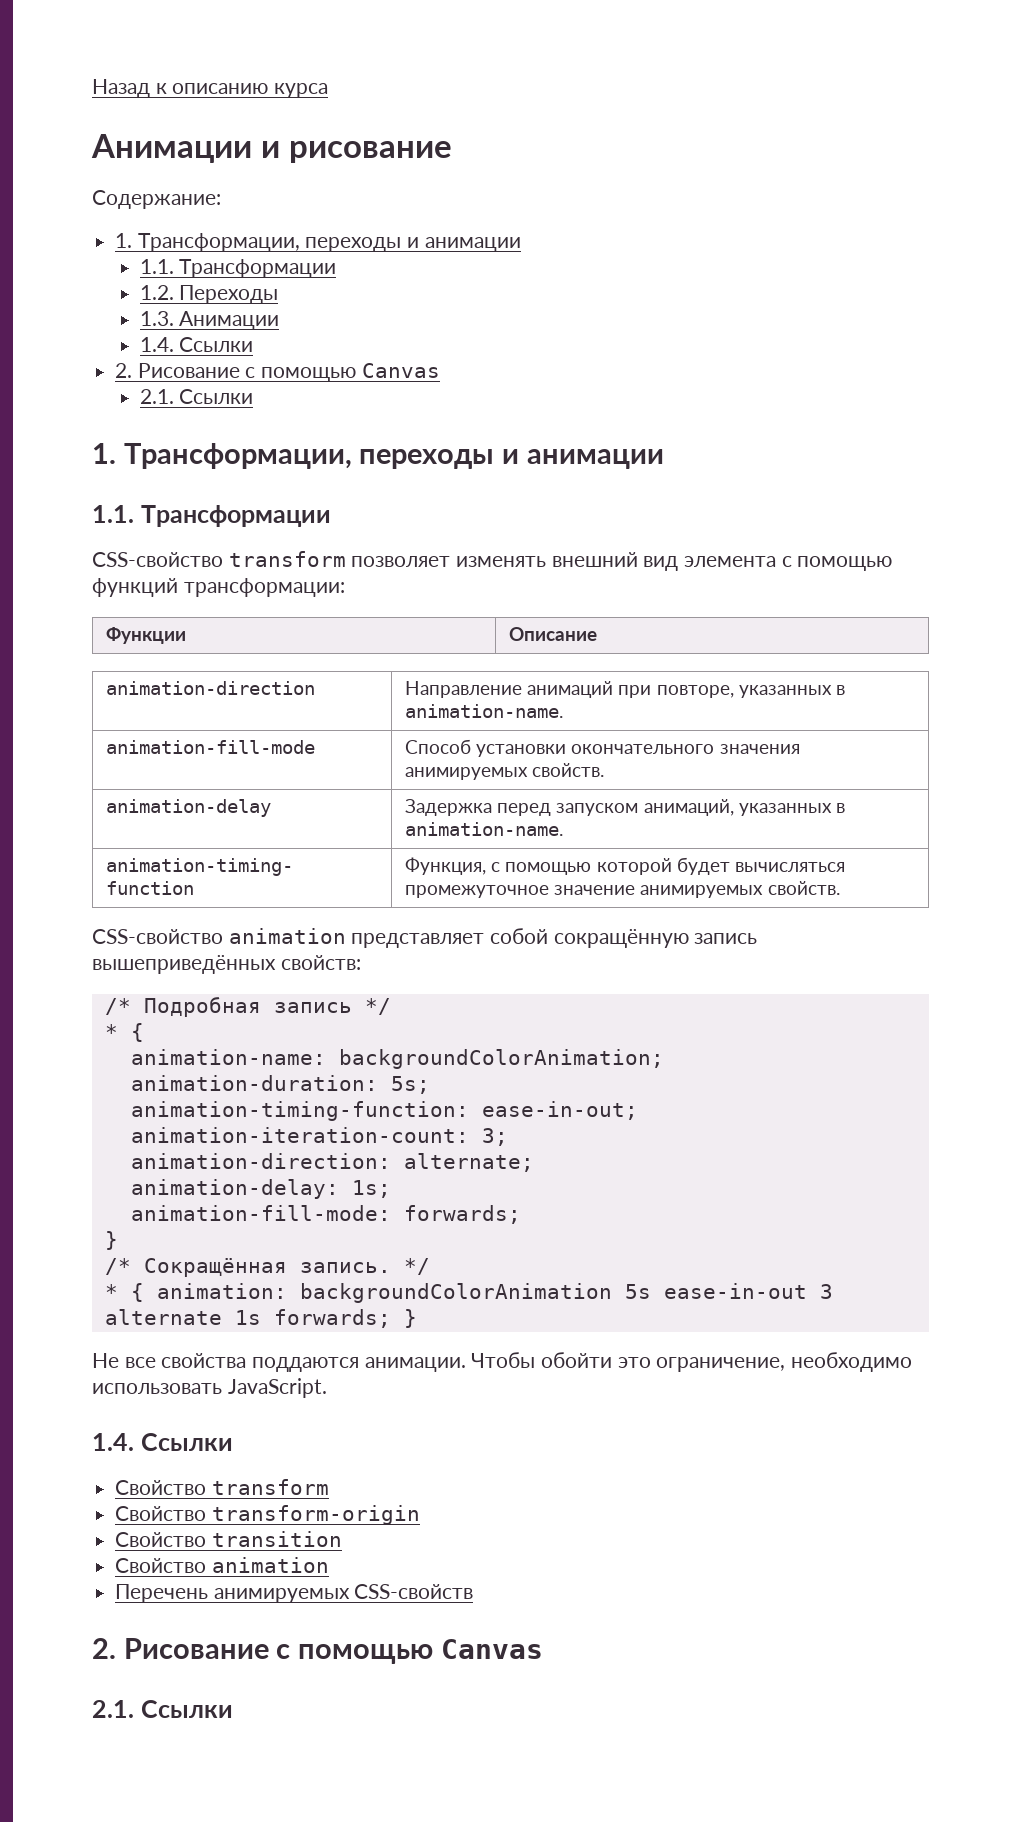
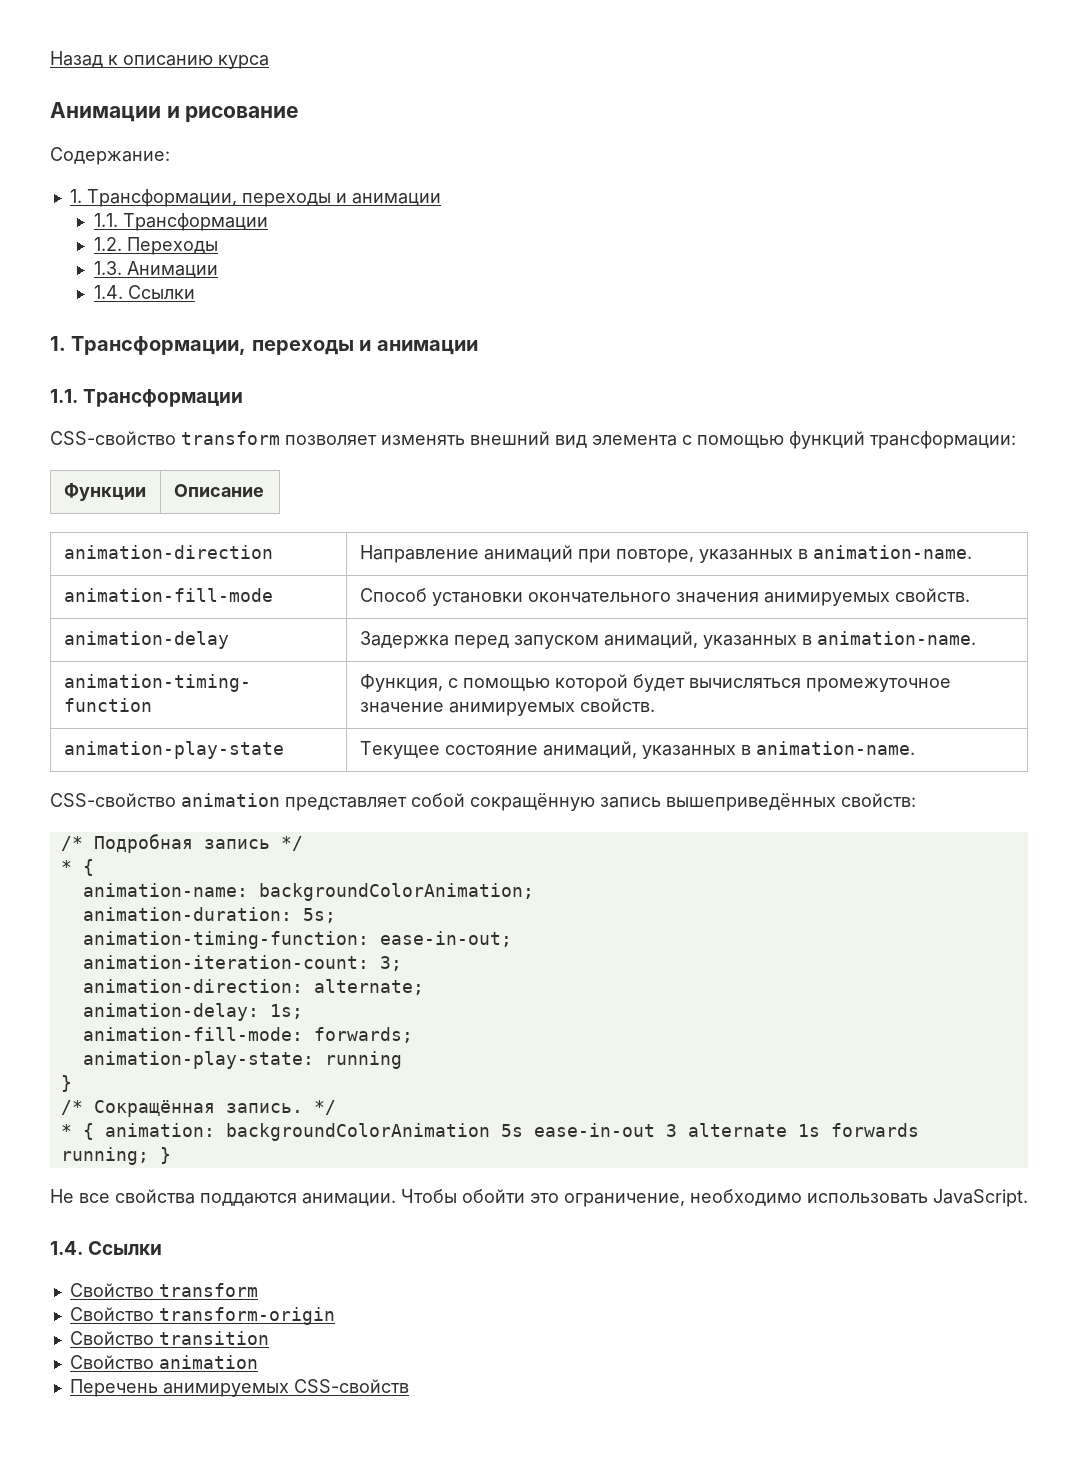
  1.3. Анимации
  1.4. Ссылки
- 2. Рисование с помощью Canvas
- 2.1. Ссылки
+ animation-play-state | Текущее состояние анимаций, указанных в animation-name.
+ animation-play-state: running
- * { animation: backgroundColorAnimation 5s ease-in-out 3 alternate 1s forwards; }
+ * { animation: backgroundColorAnimation 5s ease-in-out 3 alternate 1s forwards running; }
  Перечень анимируемых CSS-свойств
- 2. Рисование с помощью Canvas
- 2.1. Ссылки

